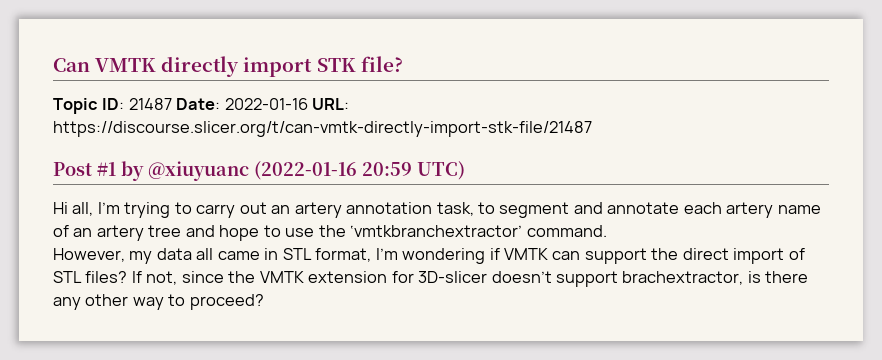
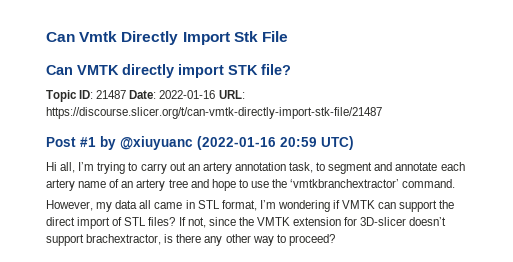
+ Can Vmtk Directly Import Stk File

